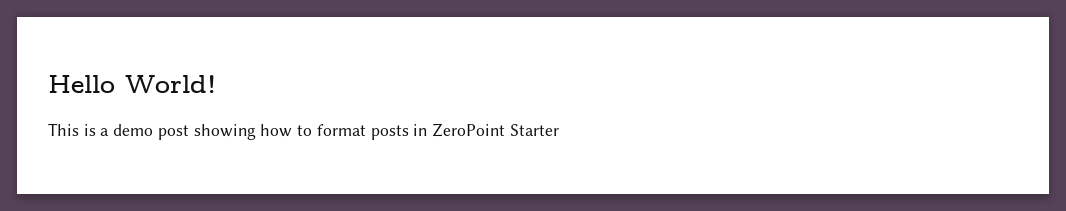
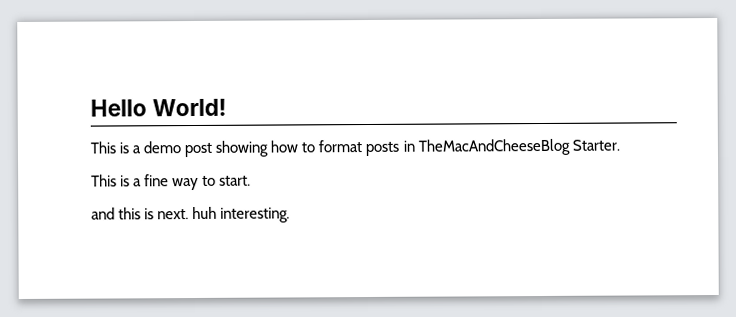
- This is a demo post showing how to format posts in ZeroPoint Starter
+ This is a demo post showing how to format posts in TheMacAndCheeseBlog Starter.
+ This is a fine way to start.
+ and this is next. huh interesting.

